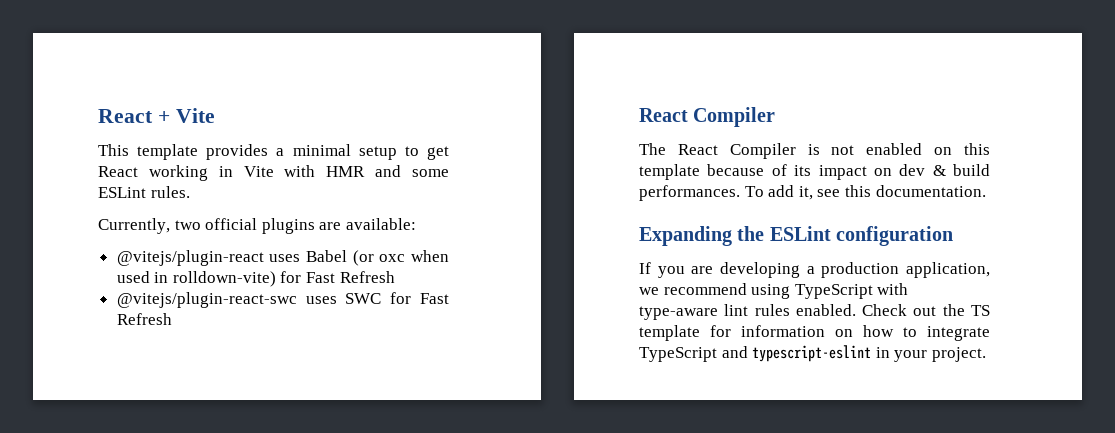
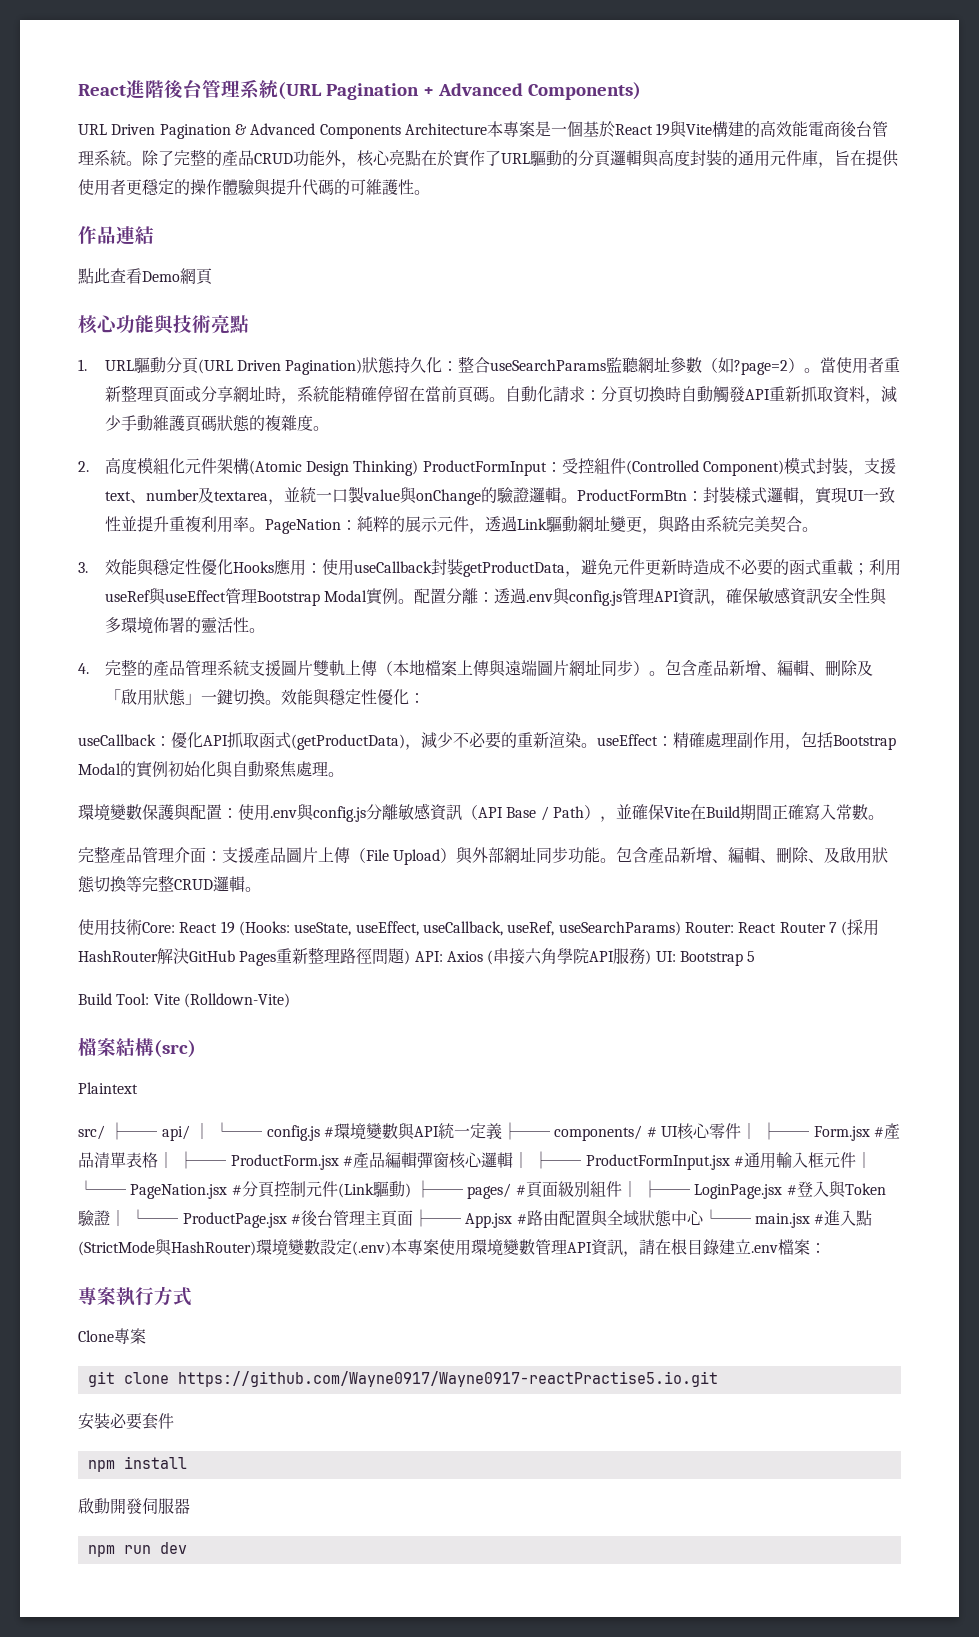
- React + Vite
- This template provides a minimal setup to get React working in Vite with HMR and some ESLint rules.
- Currently, two official plugins are available:
- @vitejs/plugin-react uses Babel (or oxc when used in rolldown-vite) for Fast Refresh
- @vitejs/plugin-react-swc uses SWC for Fast Refresh
- React Compiler
- The React Compiler is not enabled on this template because of its impact on dev & build performances. To add it, see this documentation.
- Expanding the ESLint configuration
- If you are developing a production application, we recommend using TypeScript with type-aware lint rules enabled. Check out the TS template for information on how to integrate TypeScript and typescript-eslint in your project.
+ React進階後台管理系統(URL Pagination + Advanced Components)
+ URL Driven Pagination & Advanced Components Architecture本專案是一個基於React 19與Vite構建的高效能電商後台管理系統。除了完整的產品CRUD功能外，核心亮點在於實作了URL驅動的分頁邏輯與高度封裝的通用元件庫，旨在提供使用者更穩定的操作體驗與提升代碼的可維護性。
+ 作品連結
+ 點此查看Demo網頁
+ 核心功能與技術亮點
+ 1. URL驅動分頁(URL Driven Pagination)狀態持久化：整合useSearchParams監聽網址參數（如?page=2）。當使用者重新整理頁面或分享網址時，系統能精確停留在當前頁碼。自動化請求：分頁切換時自動觸發API重新抓取資料，減少手動維護頁碼狀態的複雜度。
+ 2.高度模組化元件架構(Atomic Design Thinking) ProductFormInput：受控組件(Controlled Component)模式封裝，支援text、number及textarea，並統一口製value與onChange的驗證邏輯。ProductFormBtn：封裝樣式邏輯，實現UI一致性並提升重複利用率。PageNation：純粹的展示元件，透過Link驅動網址變更，與路由系統完美契合。
+ 3.效能與穩定性優化Hooks應用：使用useCallback封裝getProductData，避免元件更新時造成不必要的函式重載；利用useRef與useEffect管理Bootstrap Modal實例。配置分離：透過.env與config.js管理API資訊，確保敏感資訊安全性與多環境佈署的靈活性。
+ 4.完整的產品管理系統支援圖片雙軌上傳（本地檔案上傳與遠端圖片網址同步）。包含產品新增、編輯、刪除及「啟用狀態」一鍵切換。效能與穩定性優化：
+ useCallback：優化API抓取函式(getProductData)，減少不必要的重新渲染。useEffect：精確處理副作用，包括Bootstrap Modal的實例初始化與自動聚焦處理。
+ 環境變數保護與配置：使用.env與config.js分離敏感資訊（API Base / Path），並確保Vite在Build期間正確寫入常數。
+ 完整產品管理介面：支援產品圖片上傳（File Upload）與外部網址同步功能。包含產品新增、編輯、刪除、及啟用狀態切換等完整CRUD邏輯。
+ 使用技術Core: React 19 (Hooks: useState, useEffect, useCallback, useRef, useSearchParams) Router: React Router 7 (採用HashRouter解決GitHub Pages重新整理路徑問題) API: Axios (串接六角學院API服務) UI: Bootstrap 5
+ Build Tool: Vite (Rolldown-Vite)
+ 檔案結構(src)
+ Plaintext
+ src/ ├── api/ │ └── config.js #環境變數與API統一定義├── components/ # UI核心零件│ ├── Form.jsx #產品清單表格│ ├── ProductForm.jsx #產品編輯彈窗核心邏輯│ ├── ProductFormInput.jsx #通用輸入框元件│ └── PageNation.jsx #分頁控制元件(Link驅動) ├── pages/ #頁面級別組件│ ├── LoginPage.jsx #登入與Token驗證│ └── ProductPage.jsx #後台管理主頁面├── App.jsx #路由配置與全域狀態中心└── main.jsx #進入點(StrictMode與HashRouter)環境變數設定(.env)本專案使用環境變數管理API資訊，請在根目錄建立.env檔案：
+ 專案執行方式
+ Clone專案
+ git clone https://github.com/Wayne0917/Wayne0917-reactPractise5.io.git
+ 安裝必要套件
+ npm install
+ 啟動開發伺服器
+ npm run dev

